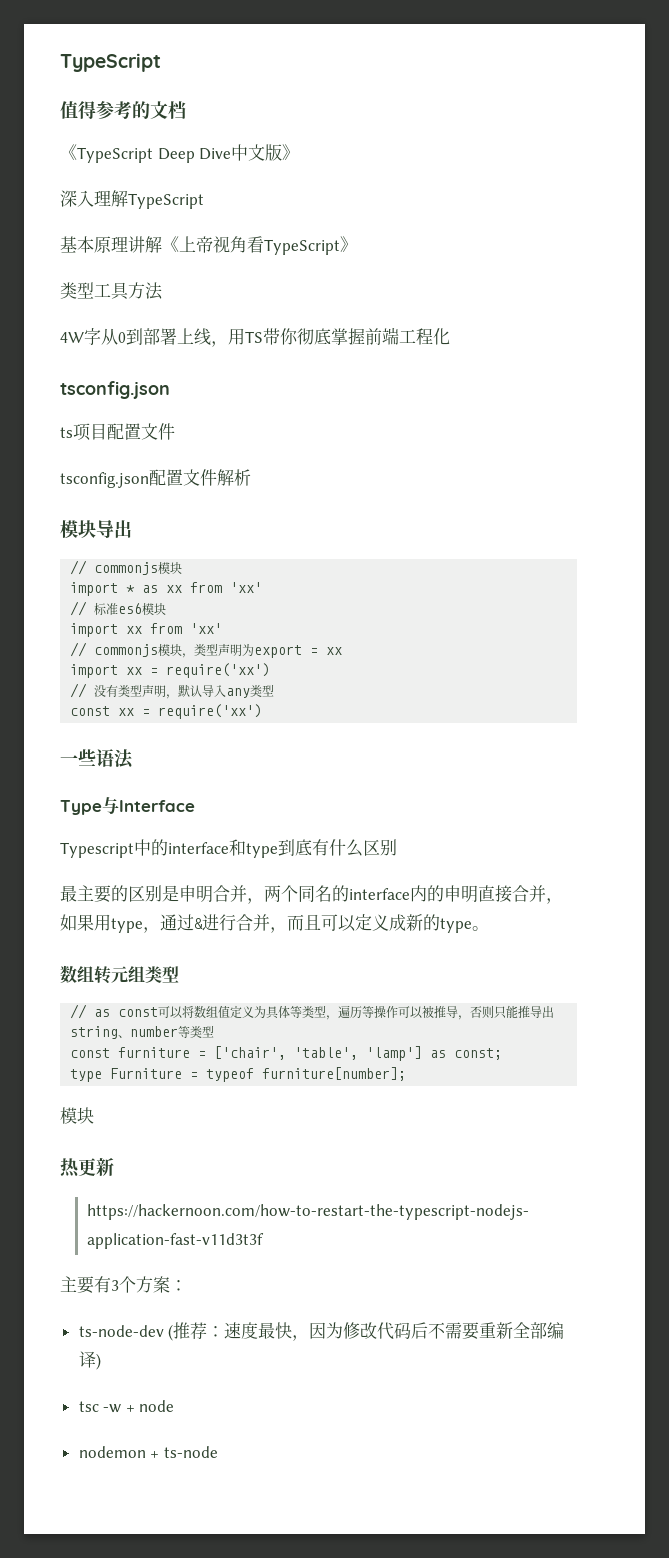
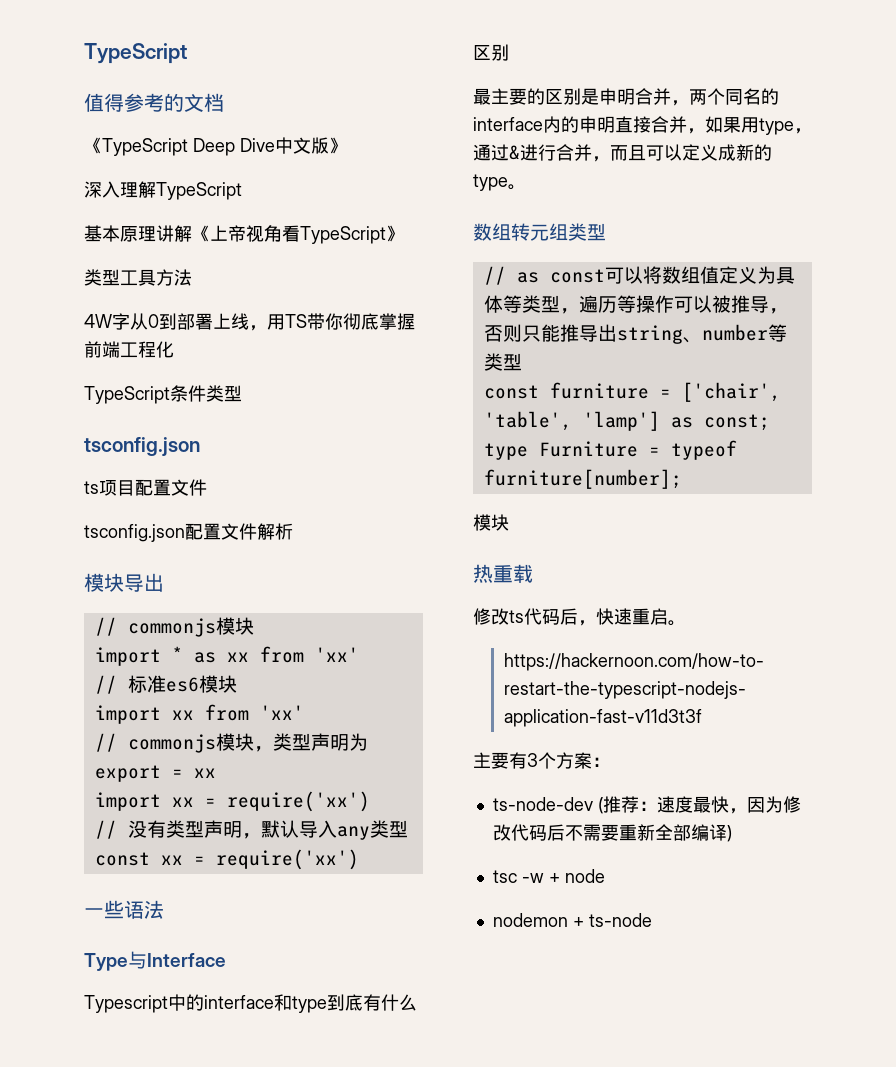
+ TypeScript条件类型
- 热更新
+ 热重载
+ 修改ts代码后，快速重启。

